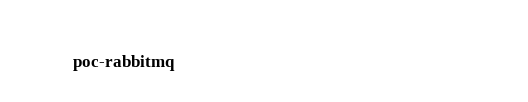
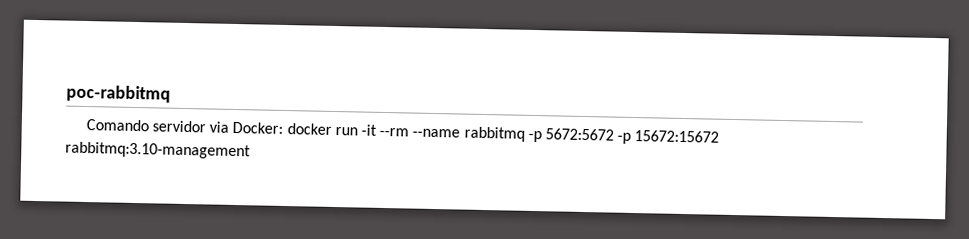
+ Comando servidor via Docker: docker run -it --rm --name rabbitmq -p 5672:5672 -p 15672:15672 rabbitmq:3.10-management

